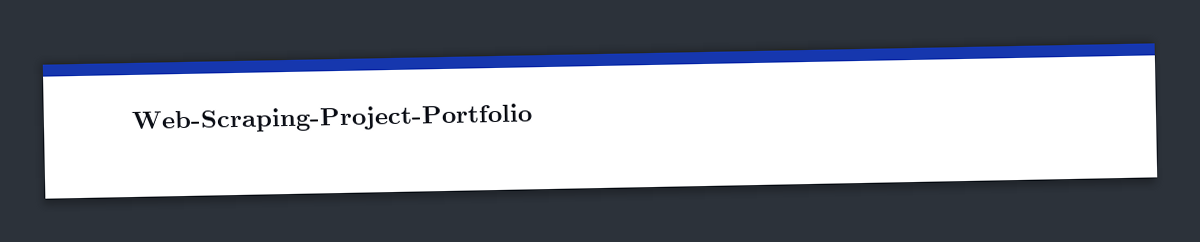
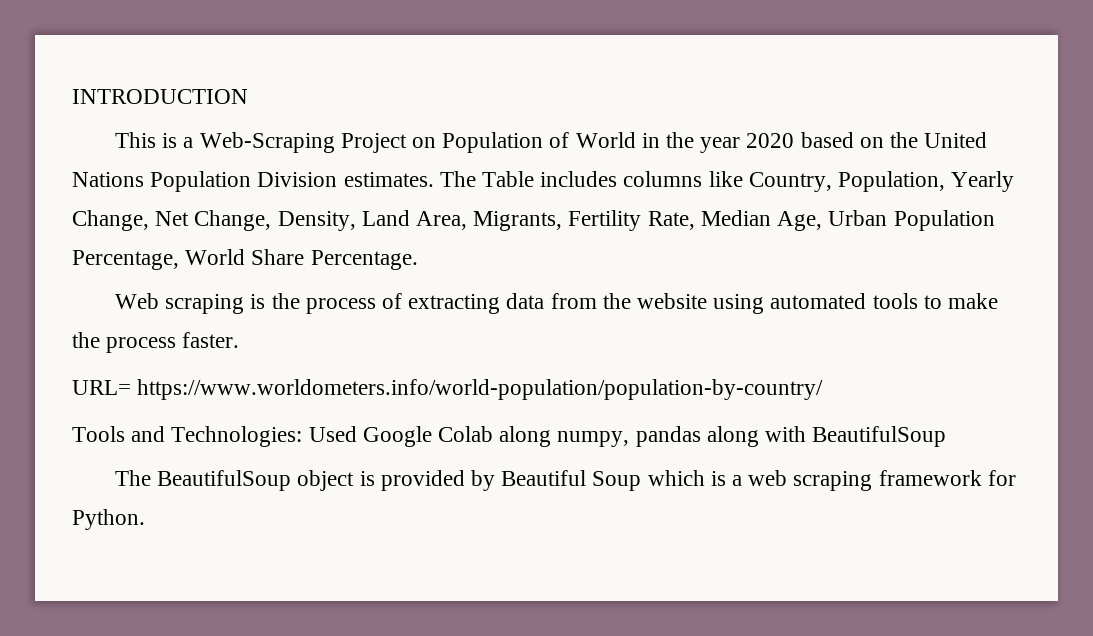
- Web-Scraping-Project-Portfolio
+ INTRODUCTION
+ This is a Web-Scraping Project on Population of World in the year 2020 based on the United Nations Population Division estimates. The Table includes columns like Country, Population, Yearly Change, Net Change, Density, Land Area, Migrants, Fertility Rate, Median Age, Urban Population Percentage, World Share Percentage.
+ Web scraping is the process of extracting data from the website using automated tools to make the process faster.
+ URL= https://www.worldometers.info/world-population/population-by-country/
+ Tools and Technologies: Used Google Colab along numpy, pandas along with BeautifulSoup
+ The BeautifulSoup object is provided by Beautiful Soup which is a web scraping framework for Python.

